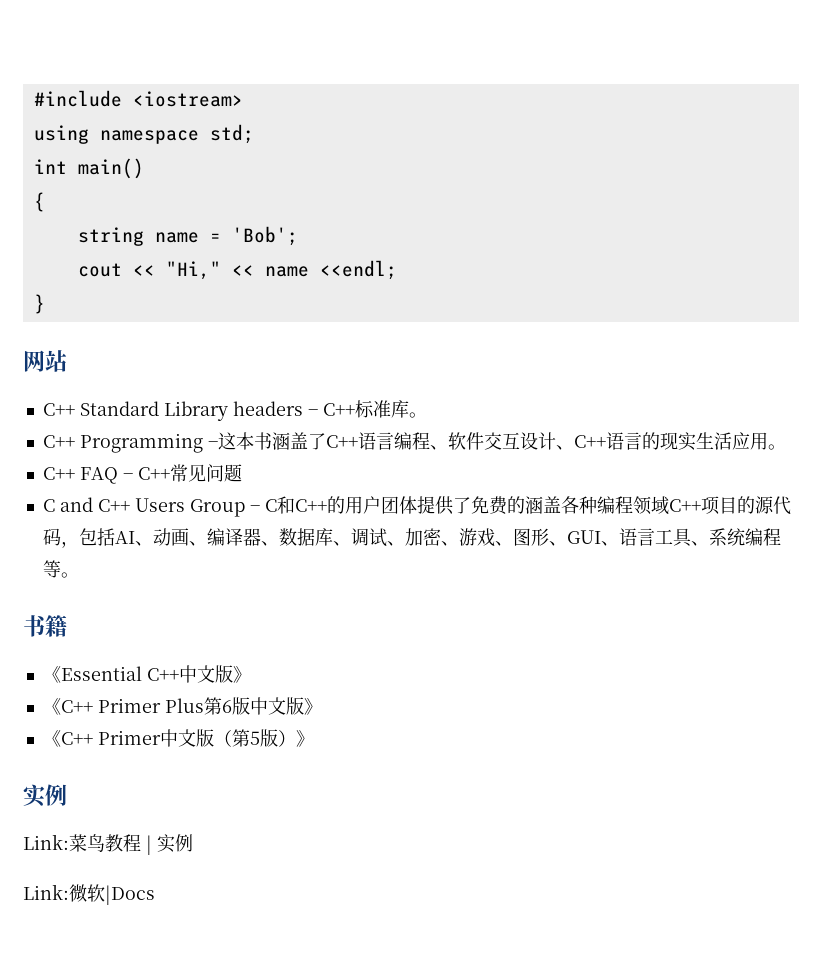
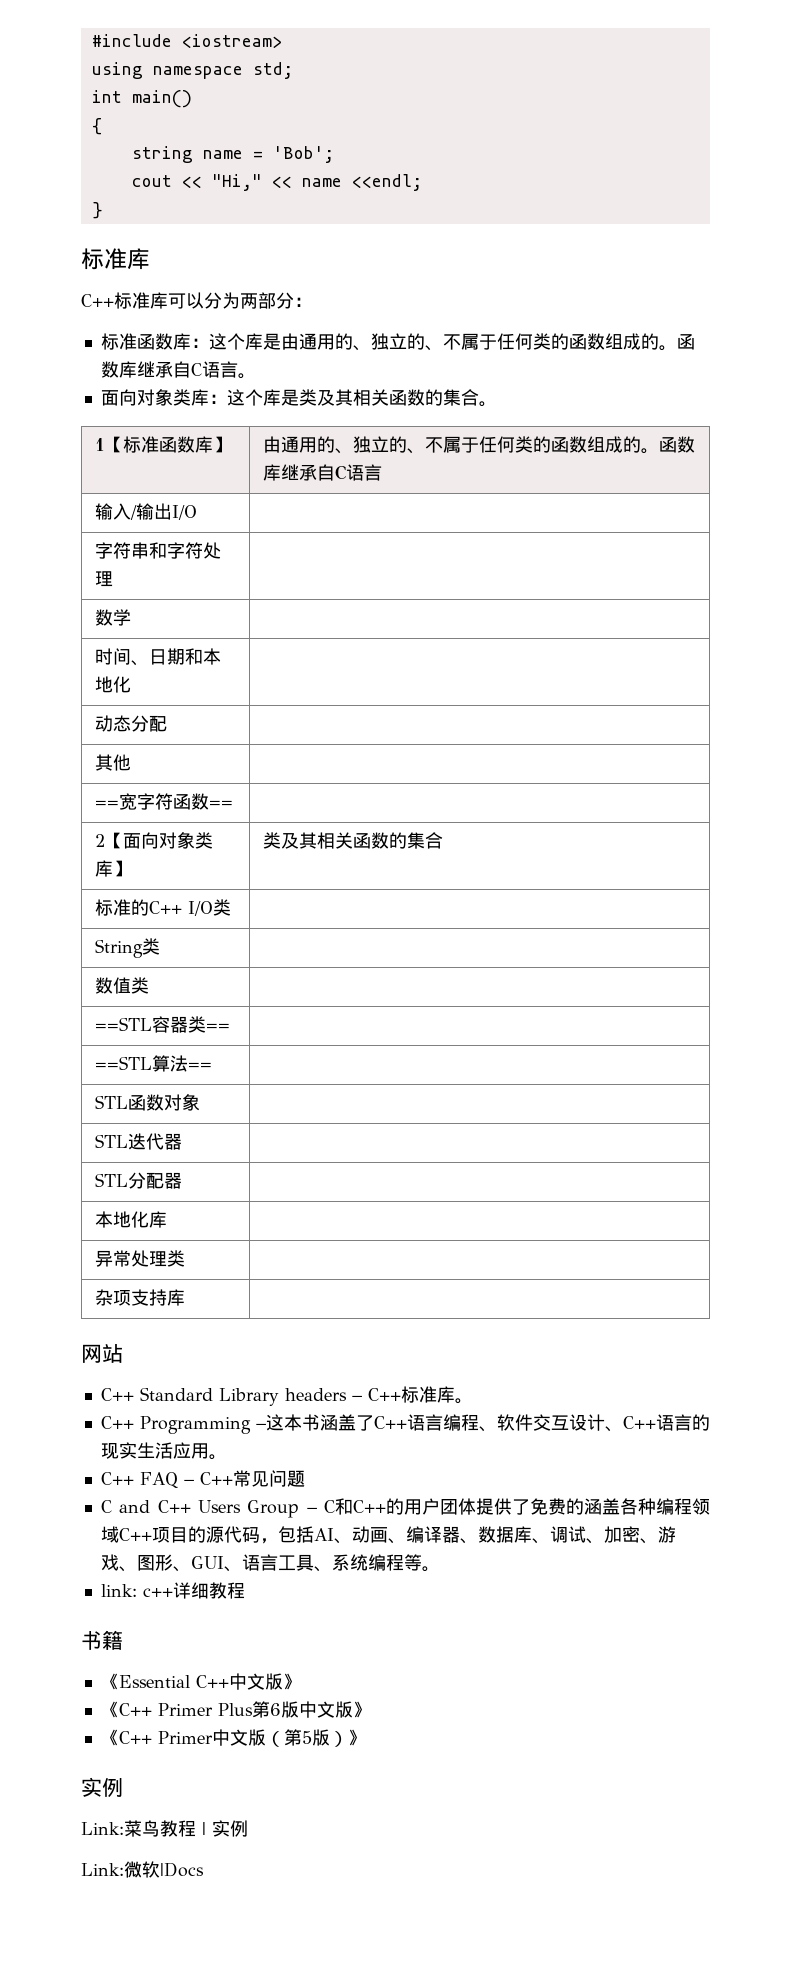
  }
+ 标准库
+ C++标准库可以分为两部分：
+ 标准函数库：这个库是由通用的、独立的、不属于任何类的函数组成的。函数库继承自C语言。
+ 面向对象类库：这个库是类及其相关函数的集合。
+ 1【标准函数库】 | 由通用的、独立的、不属于任何类的函数组成的。函数库继承自C语言
+ 输入/输出I/O |
+ 字符串和字符处理 |
+ 数学 |
+ 时间、日期和本地化 |
+ 动态分配 |
+ 其他 |
+ ==宽字符函数== |
+ 2【面向对象类库】 | 类及其相关函数的集合
+ 标准的C++ I/O类 |
+ String类 |
+ 数值类 |
+ ==STL容器类== |
+ ==STL算法== |
+ STL函数对象 |
+ STL迭代器 |
+ STL分配器 |
+ 本地化库 |
+ 异常处理类 |
+ 杂项支持库 |
+ link: c++详细教程

